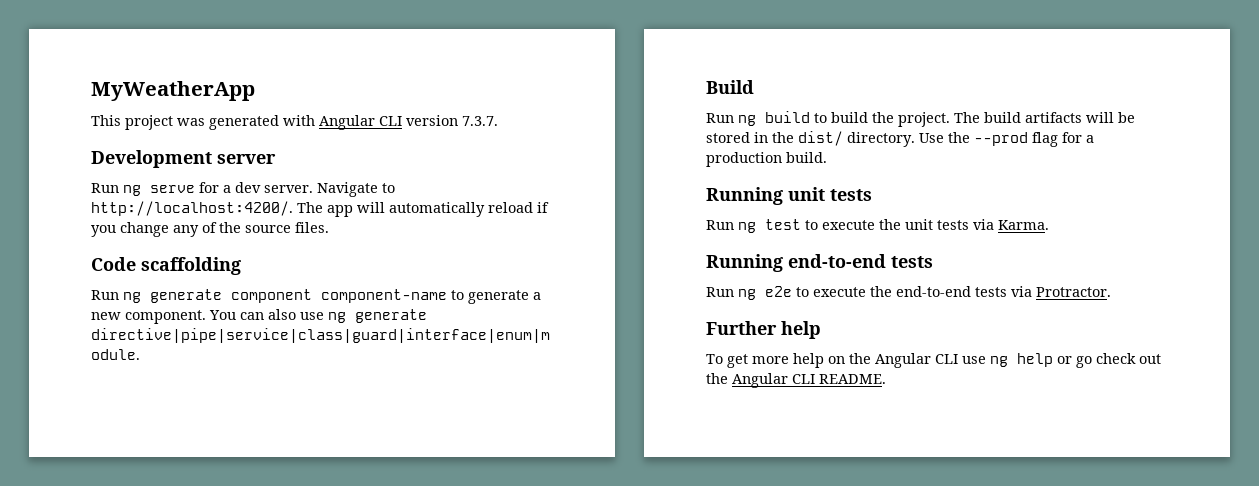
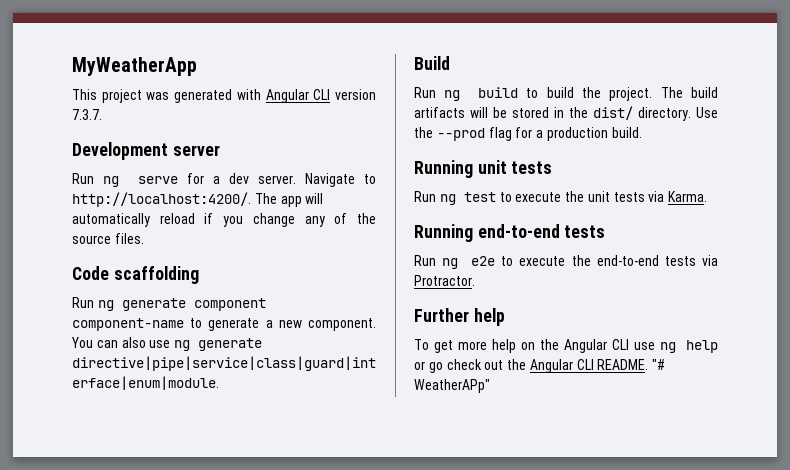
+ "# WeatherAPp"

